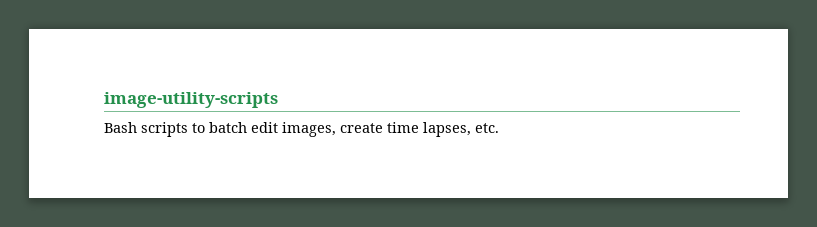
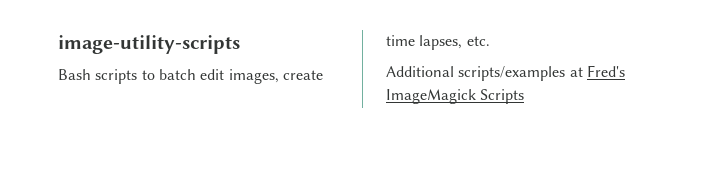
+ Additional scripts/examples at Fred's ImageMagick Scripts

